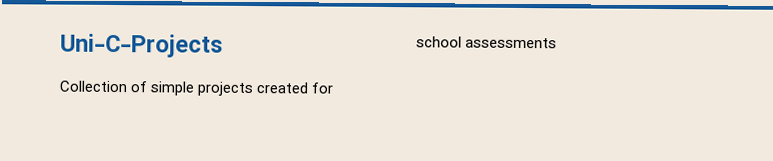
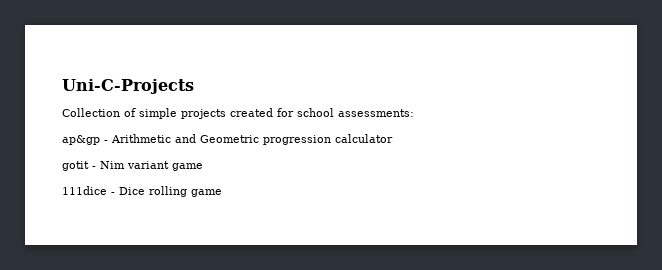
- Collection of simple projects created for school assessments
+ Collection of simple projects created for school assessments:
+ ap&gp - Arithmetic and Geometric progression calculator
+ gotit - Nim variant game
+ 111dice - Dice rolling game

